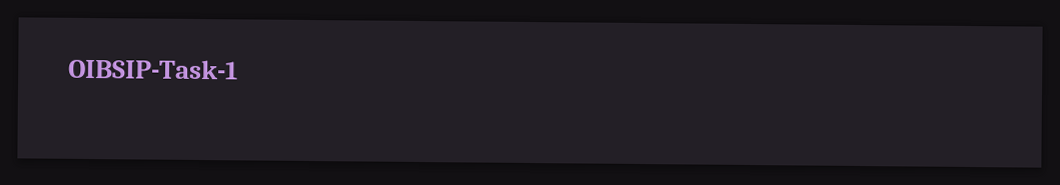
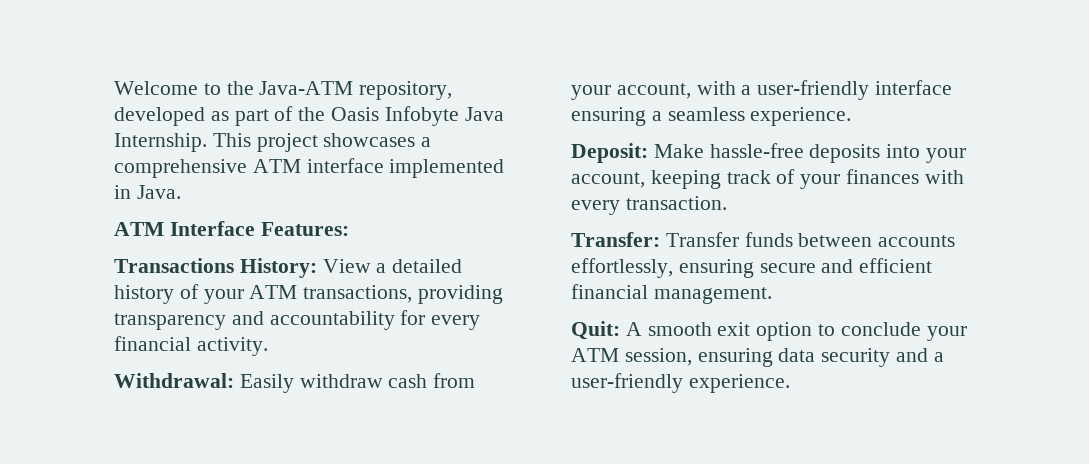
- OIBSIP-Task-1
+ Welcome to the Java-ATM repository, developed as part of the Oasis Infobyte Java Internship. This project showcases a comprehensive ATM interface implemented in Java.
+ ATM Interface Features:
+ Transactions History: View a detailed history of your ATM transactions, providing transparency and accountability for every financial activity.
+ Withdrawal: Easily withdraw cash from your account, with a user-friendly interface ensuring a seamless experience.
+ Deposit: Make hassle-free deposits into your account, keeping track of your finances with every transaction.
+ Transfer: Transfer funds between accounts effortlessly, ensuring secure and efficient financial management.
+ Quit: A smooth exit option to conclude your ATM session, ensuring data security and a user-friendly experience.

